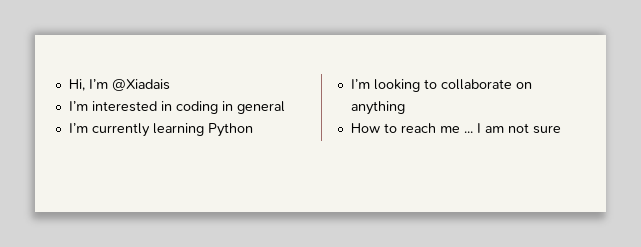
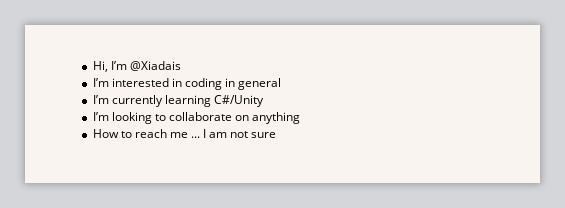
- I’m currently learning Python
+ I’m currently learning C#/Unity

